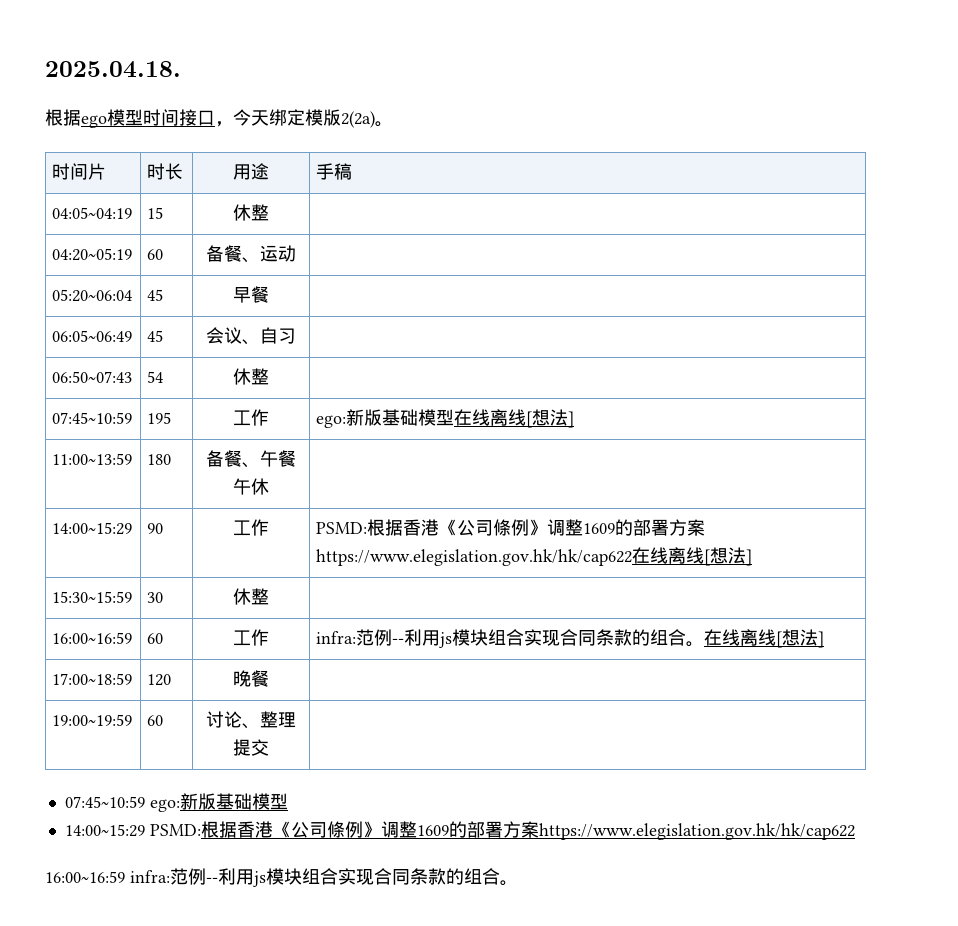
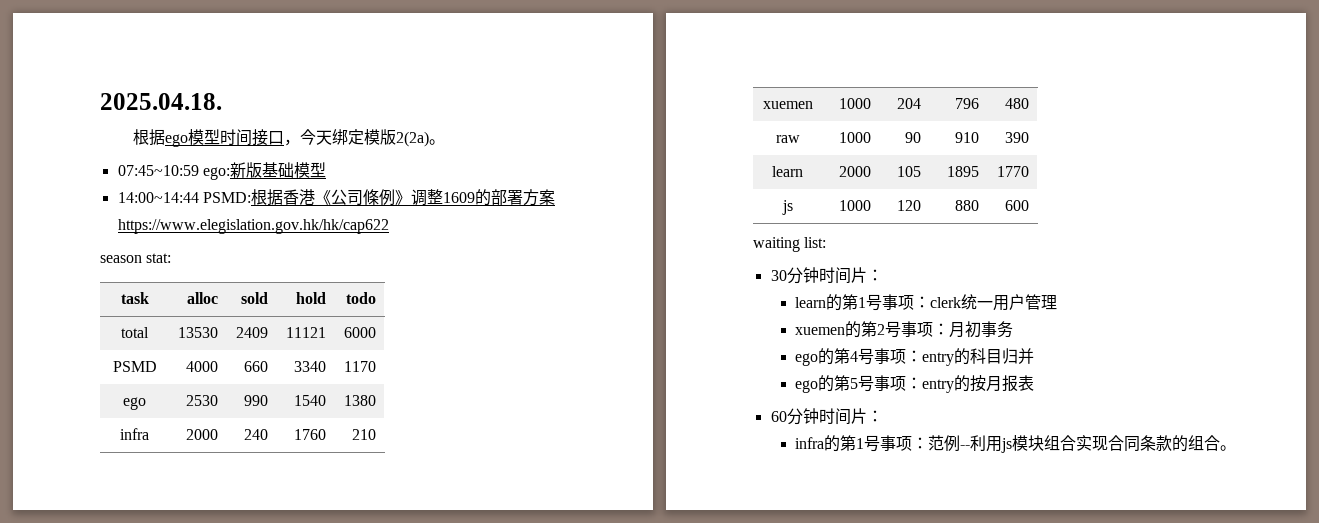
- 时间片 | 时长 | 用途 | 手稿
- 04:05~04:19 | 15 | 休整 |
- 04:20~05:19 | 60 | 备餐、运动 |
- 05:20~06:04 | 45 | 早餐 |
- 06:05~06:49 | 45 | 会议、自习 |
- 06:50~07:43 | 54 | 休整 |
- 07:45~10:59 | 195 | 工作 | ego:新版基础模型在线离线[想法]
- 11:00~13:59 | 180 | 备餐、午餐午休 |
- 14:00~15:29 | 90 | 工作 | PSMD:根据香港《公司條例》调整1609的部署方案https://www.elegislation.gov.hk/hk/cap622在线离线[想法]
- 15:30~15:59 | 30 | 休整 |
- 16:00~16:59 | 60 | 工作 | infra:范例--利用js模块组合实现合同条款的组合。在线离线[想法]
- 17:00~18:59 | 120 | 晚餐 |
- 19:00~19:59 | 60 | 讨论、整理提交 |
- 14:00~15:29 PSMD:根据香港《公司條例》调整1609的部署方案https://www.elegislation.gov.hk/hk/cap622
+ 14:00~14:44 PSMD:根据香港《公司條例》调整1609的部署方案https://www.elegislation.gov.hk/hk/cap622
- 16:00~16:59 infra:范例--利用js模块组合实现合同条款的组合。
+ season stat:
+ task | alloc | sold | hold | todo
+ total | 13530 | 2409 | 11121 | 6000
+ PSMD | 4000 | 660 | 3340 | 1170
+ ego | 2530 | 990 | 1540 | 1380
+ infra | 2000 | 240 | 1760 | 210
+ xuemen | 1000 | 204 | 796 | 480
+ raw | 1000 | 90 | 910 | 390
+ learn | 2000 | 105 | 1895 | 1770
+ js | 1000 | 120 | 880 | 600
+ waiting list:
+ 30分钟时间片：
+ learn的第1号事项：clerk统一用户管理
+ xuemen的第2号事项：月初事务
+ ego的第4号事项：entry的科目归并
+ ego的第5号事项：entry的按月报表
+ 60分钟时间片：
+ infra的第1号事项：范例--利用js模块组合实现合同条款的组合。

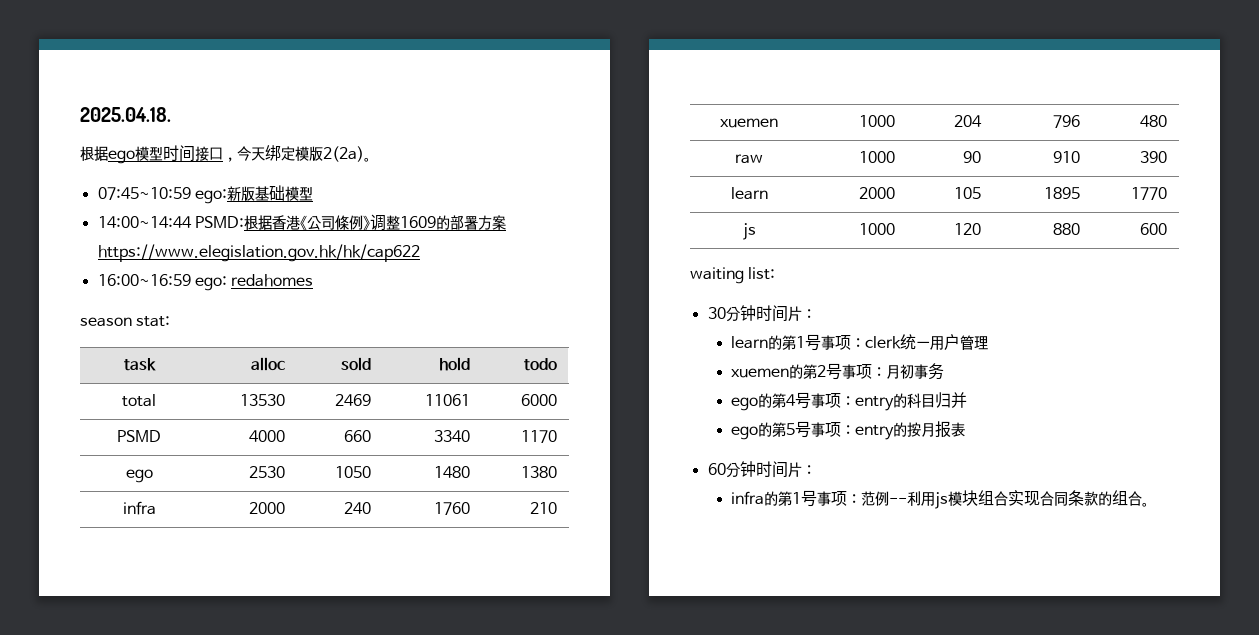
+ 16:00~16:59 ego: redahomes
- total | 13530 | 2409 | 11121 | 6000
+ total | 13530 | 2469 | 11061 | 6000
- ego | 2530 | 990 | 1540 | 1380
+ ego | 2530 | 1050 | 1480 | 1380

